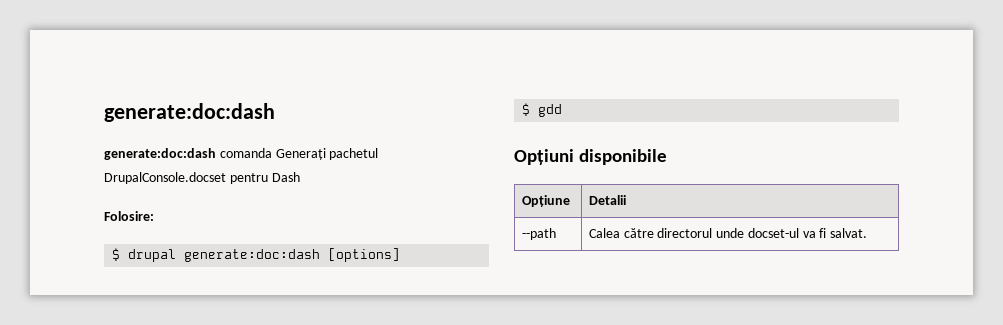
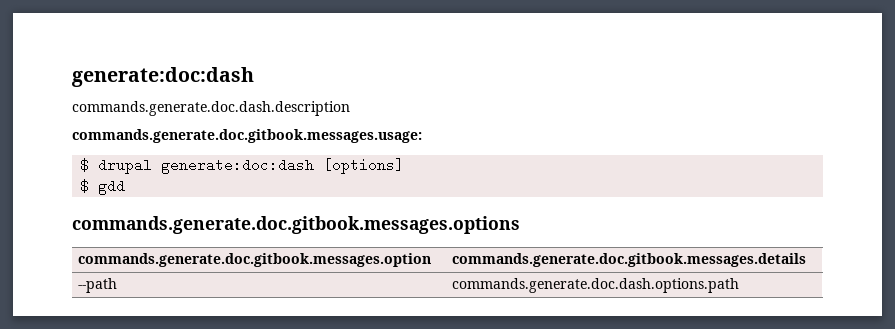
- generate:doc:dash comanda Generați pachetul DrupalConsole.docset pentru Dash
- Folosire:
+ commands.generate.doc.dash.description
+ commands.generate.doc.gitbook.messages.usage:
- Opțiuni disponibile
- Opțiune | Detalii
- --path | Calea către directorul unde docset-ul va fi salvat.
+ commands.generate.doc.gitbook.messages.options
+ commands.generate.doc.gitbook.messages.option | commands.generate.doc.gitbook.messages.details
+ --path | commands.generate.doc.dash.options.path

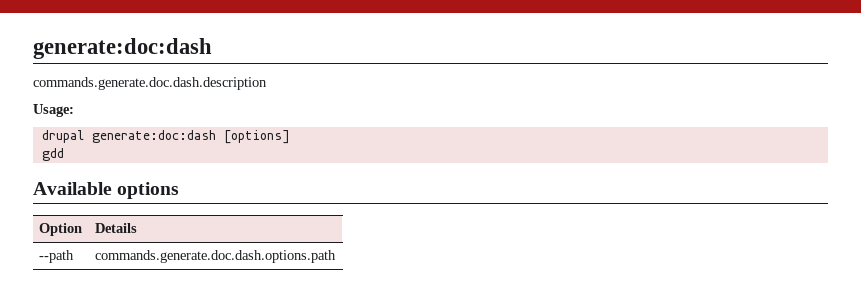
- commands.generate.doc.gitbook.messages.usage:
- $ drupal generate:doc:dash [options]
+ Usage:
+ drupal generate:doc:dash [options]
- $ gdd
+ gdd
- commands.generate.doc.gitbook.messages.options
- commands.generate.doc.gitbook.messages.option | commands.generate.doc.gitbook.messages.details
+ Available options
+ Option | Details

